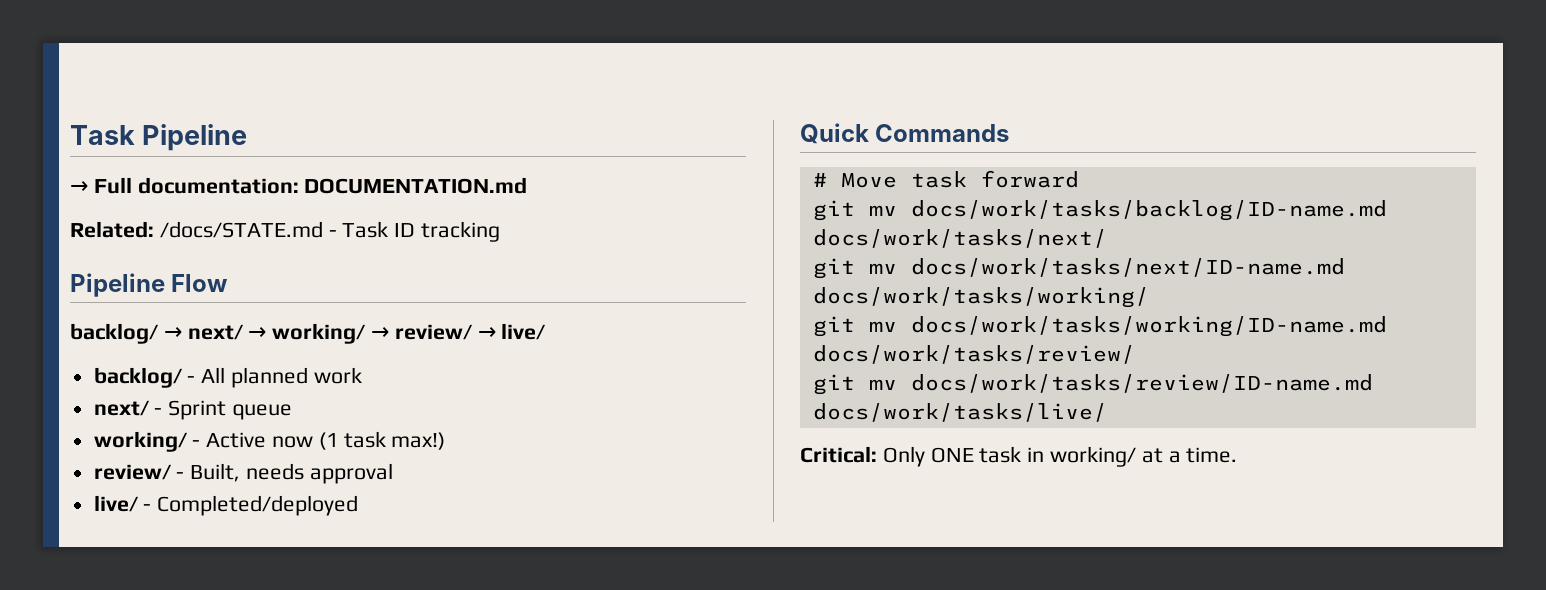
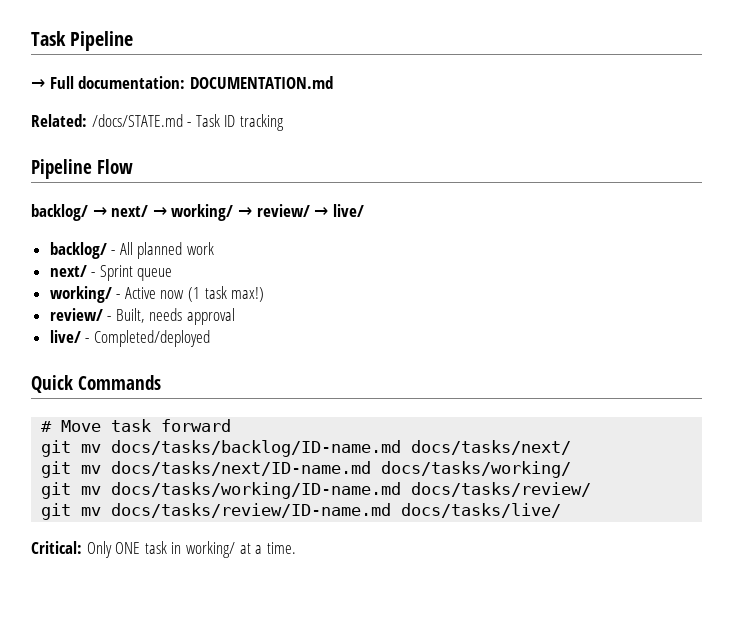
- git mv docs/work/tasks/backlog/ID-name.md docs/work/tasks/next/
- git mv docs/work/tasks/next/ID-name.md docs/work/tasks/working/
- git mv docs/work/tasks/working/ID-name.md docs/work/tasks/review/
- git mv docs/work/tasks/review/ID-name.md docs/work/tasks/live/
+ git mv docs/tasks/backlog/ID-name.md docs/tasks/next/
+ git mv docs/tasks/next/ID-name.md docs/tasks/working/
+ git mv docs/tasks/working/ID-name.md docs/tasks/review/
+ git mv docs/tasks/review/ID-name.md docs/tasks/live/

